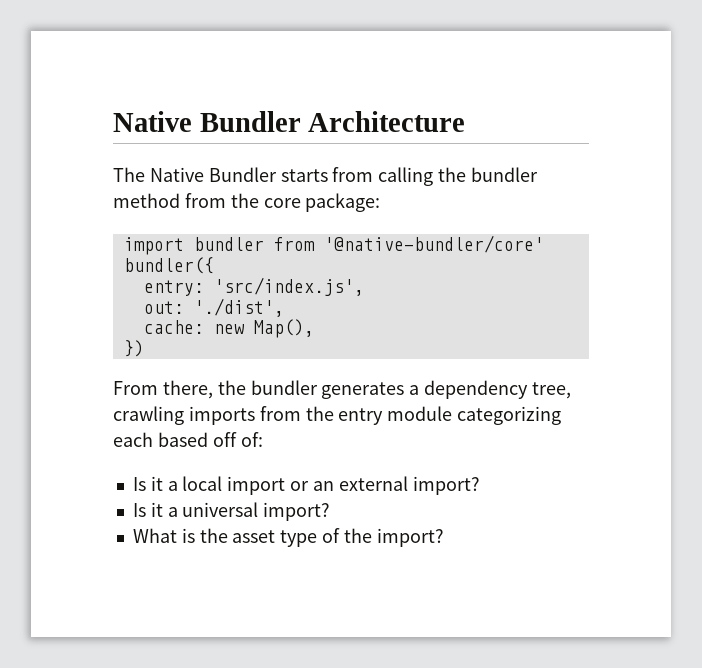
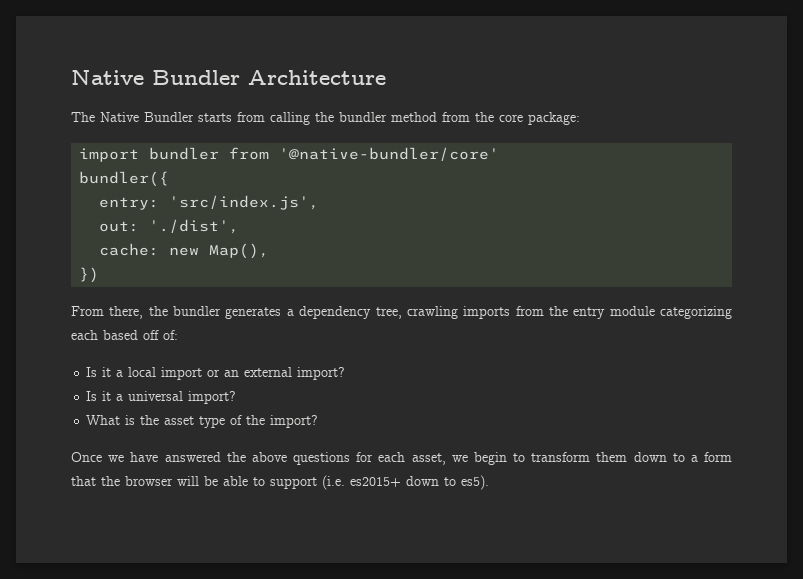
+ Once we have answered the above questions for each asset, we begin to transform them down to a form that the browser will be able to support (i.e. es2015+ down to es5).

